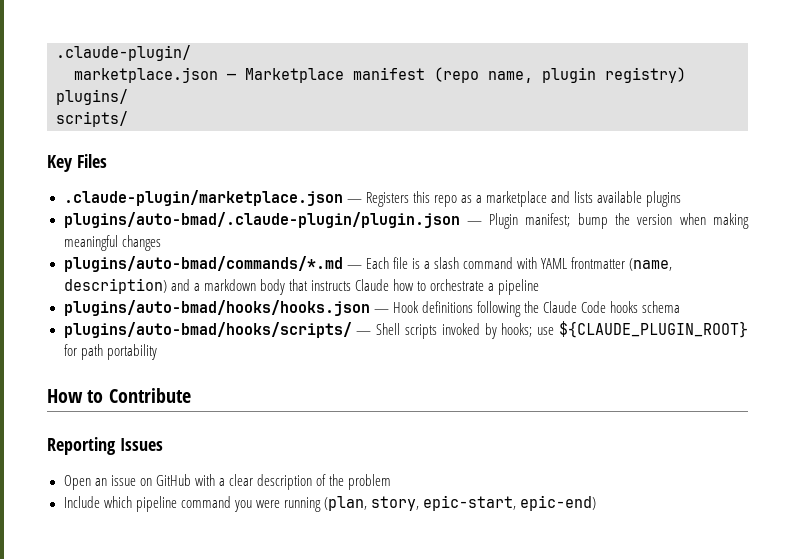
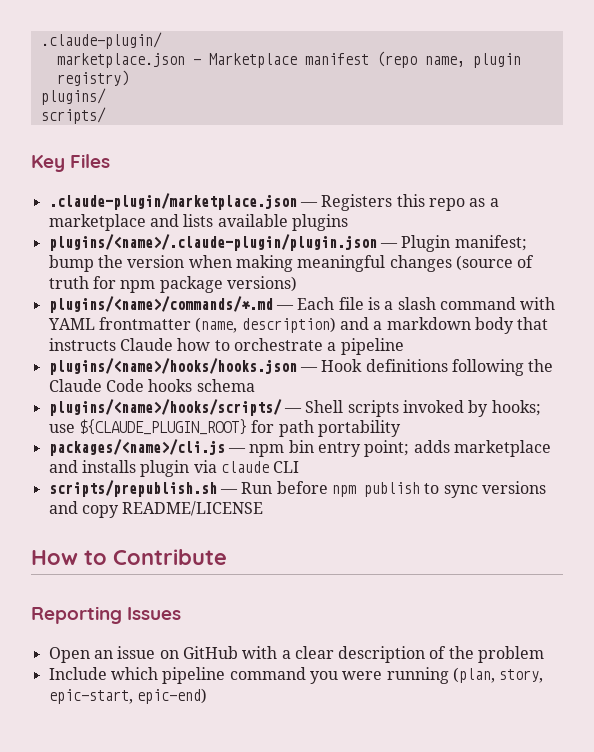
- plugins/auto-bmad/.claude-plugin/plugin.json — Plugin manifest; bump the version when making meaningful changes
- plugins/auto-bmad/commands/*.md — Each file is a slash command with YAML frontmatter (name, description) and a markdown body that instructs Claude how to orchestrate a pipeline
+ plugins/<name>/.claude-plugin/plugin.json — Plugin manifest; bump the version when making meaningful changes (source of truth for npm package versions)
+ plugins/<name>/commands/*.md — Each file is a slash command with YAML frontmatter (name, description) and a markdown body that instructs Claude how to orchestrate a pipeline
- plugins/auto-bmad/hooks/hooks.json — Hook definitions following the Claude Code hooks schema
+ plugins/<name>/hooks/hooks.json — Hook definitions following the Claude Code hooks schema
- plugins/auto-bmad/hooks/scripts/ — Shell scripts invoked by hooks; use ${CLAUDE_PLUGIN_ROOT} for path portability
+ plugins/<name>/hooks/scripts/ — Shell scripts invoked by hooks; use ${CLAUDE_PLUGIN_ROOT} for path portability
+ packages/<name>/cli.js — npm bin entry point; adds marketplace and installs plugin via claude CLI
+ scripts/prepublish.sh — Run before npm publish to sync versions and copy README/LICENSE

